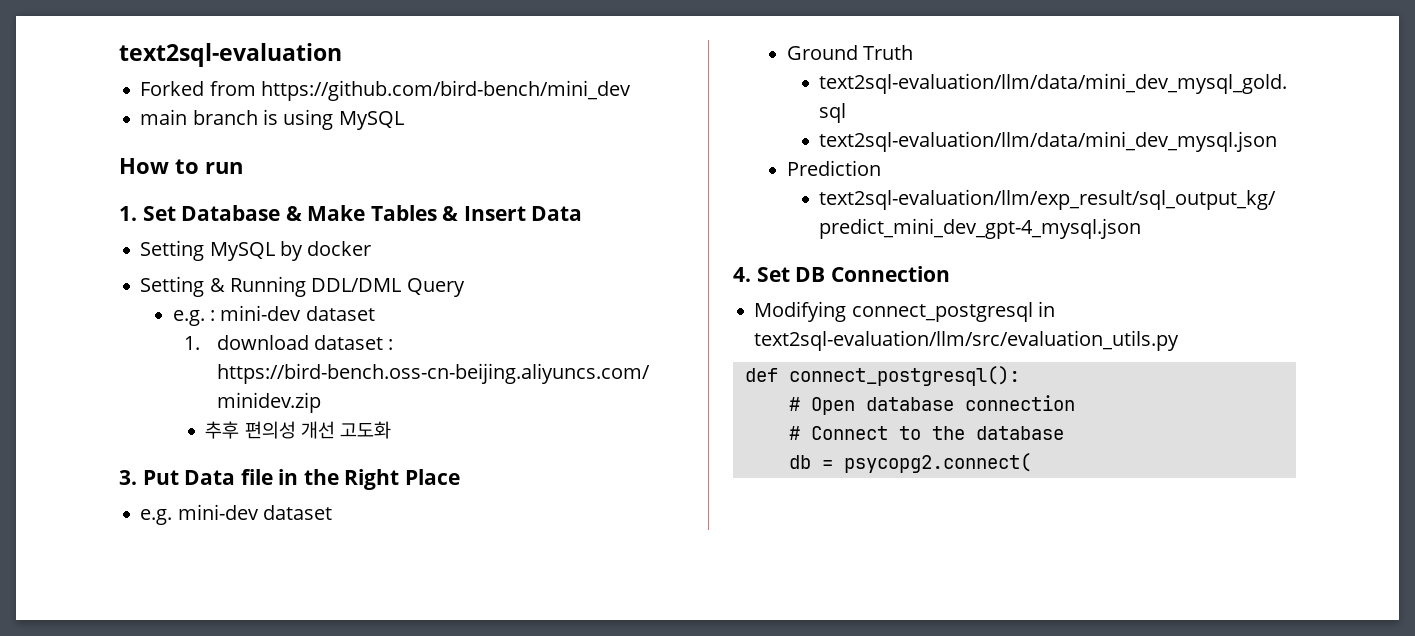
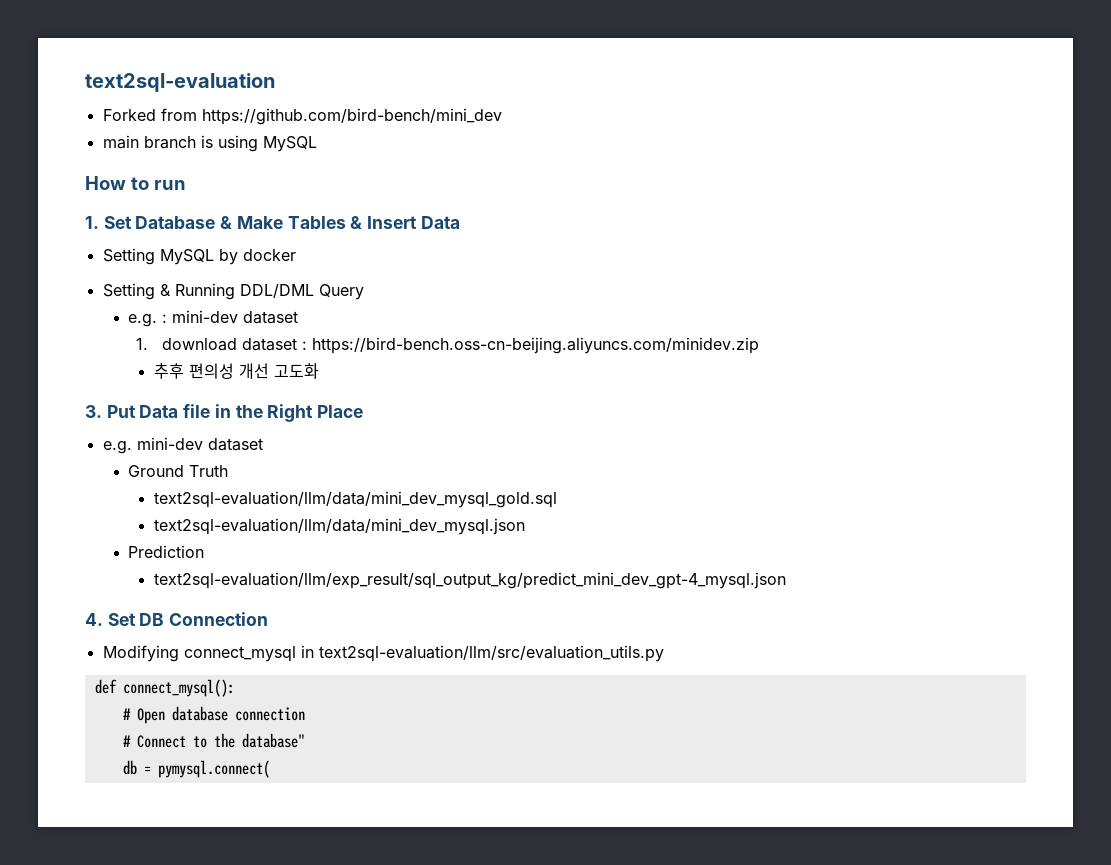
- Modifying connect_postgresql in text2sql-evaluation/llm/src/evaluation_utils.py
+ Modifying connect_mysql in text2sql-evaluation/llm/src/evaluation_utils.py
- def connect_postgresql():
+ def connect_mysql():
- # Connect to the database
+ # Connect to the database"
- db = psycopg2.connect(
+ db = pymysql.connect(

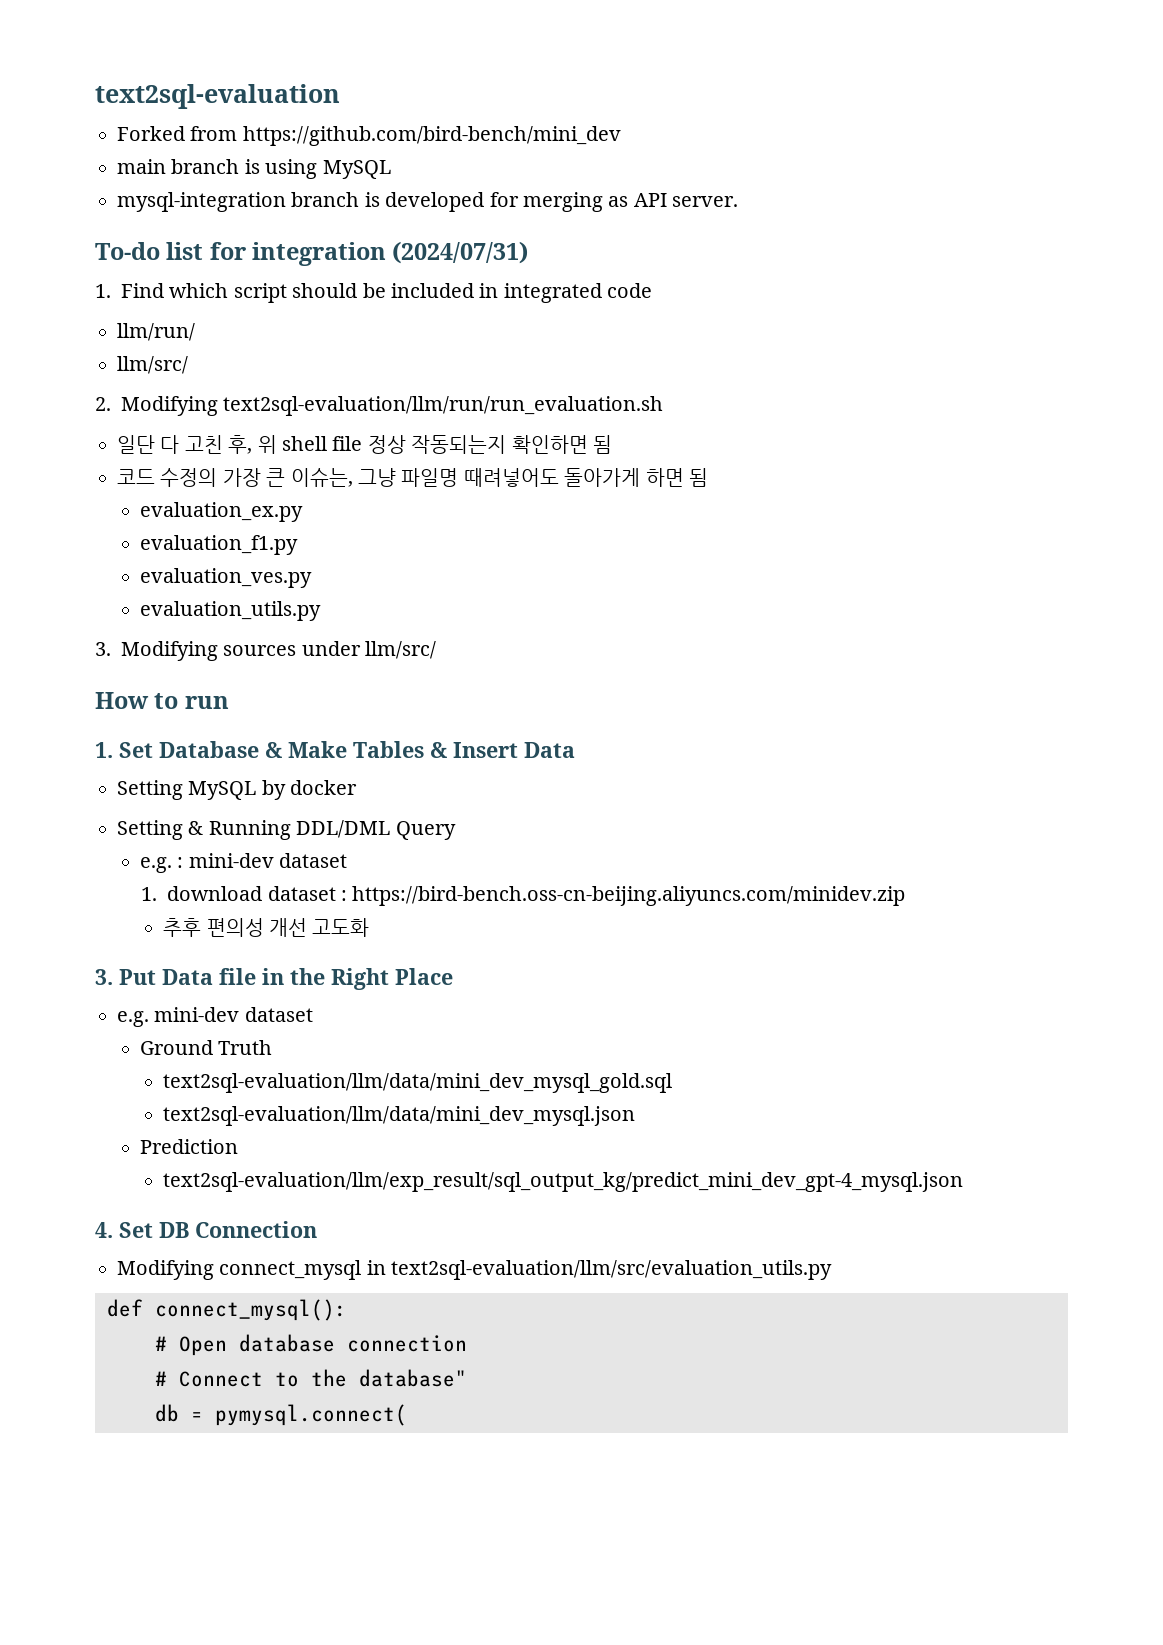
+ mysql-integration branch is developed for merging as API server.
+ To-do list for integration (2024/07/31)
+ 1. Find which script should be included in integrated code
+ llm/run/
+ llm/src/
+ 2. Modifying text2sql-evaluation/llm/run/run_evaluation.sh
+ 일단 다 고친 후, 위 shell file 정상 작동되는지 확인하면 됨
+ 코드 수정의 가장 큰 이슈는, 그냥 파일명 때려넣어도 돌아가게 하면 됨
+ evaluation_ex.py
+ evaluation_f1.py
+ evaluation_ves.py
+ evaluation_utils.py
+ 3. Modifying sources under llm/src/

